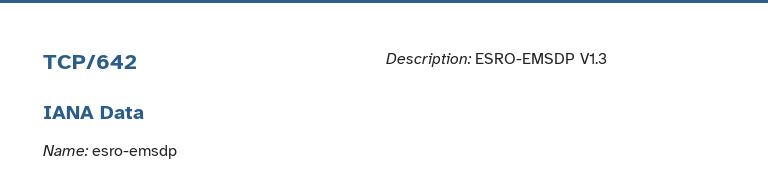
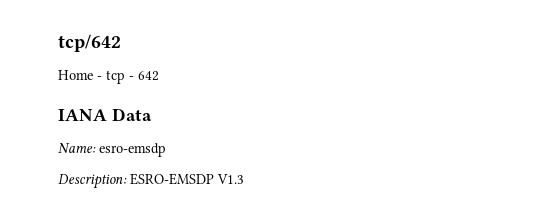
- TCP/642
+ tcp/642
+ Home - tcp - 642

